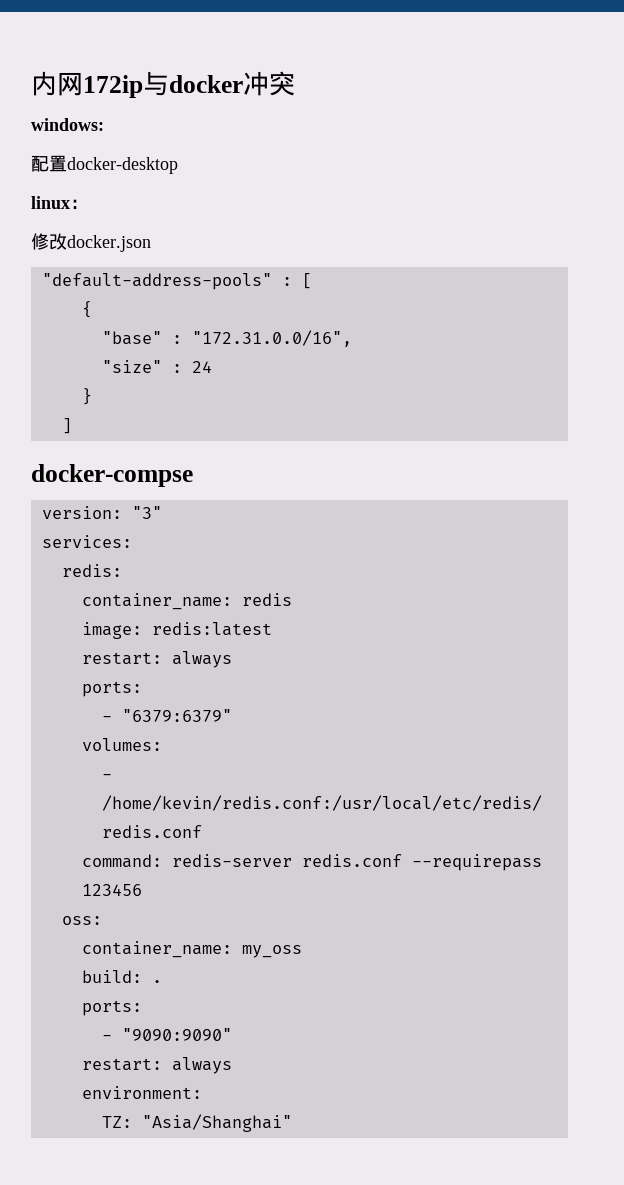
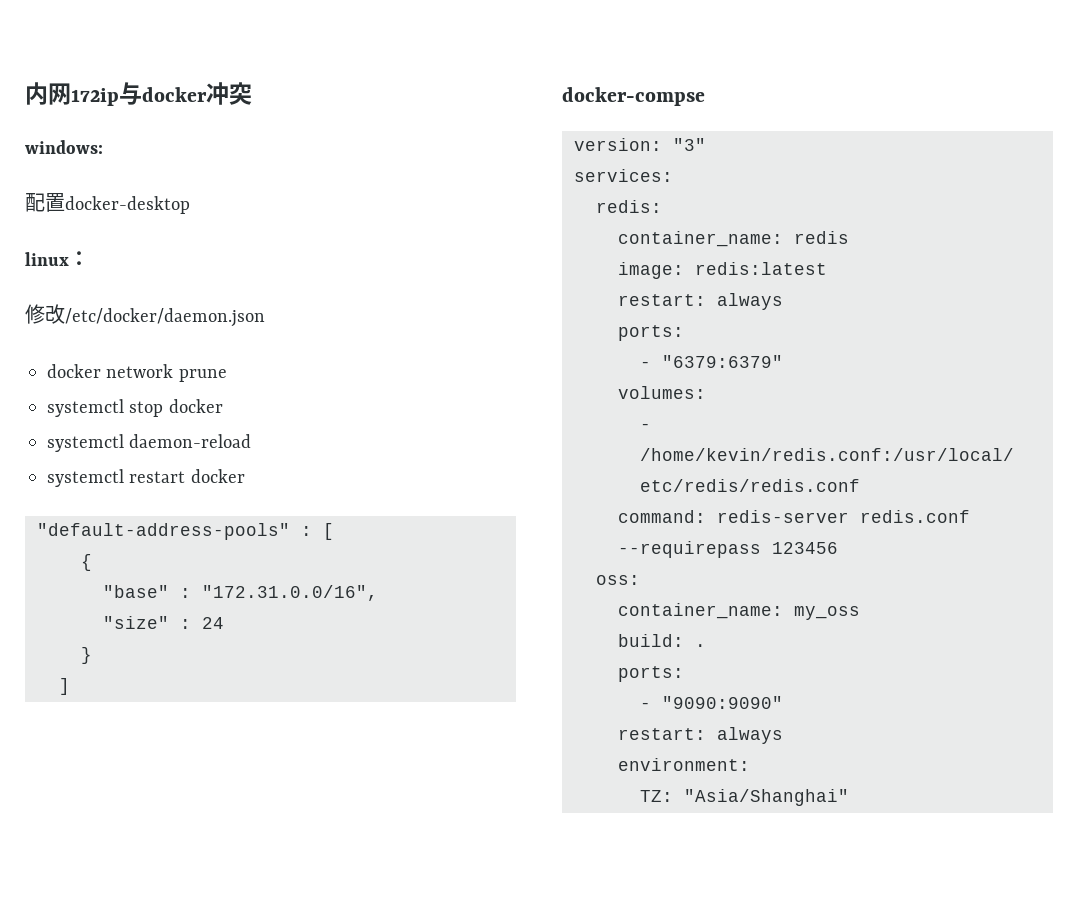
- 修改docker.json
+ 修改/etc/docker/daemon.json
+ docker network prune
+ systemctl stop docker
+ systemctl daemon-reload
+ systemctl restart docker

